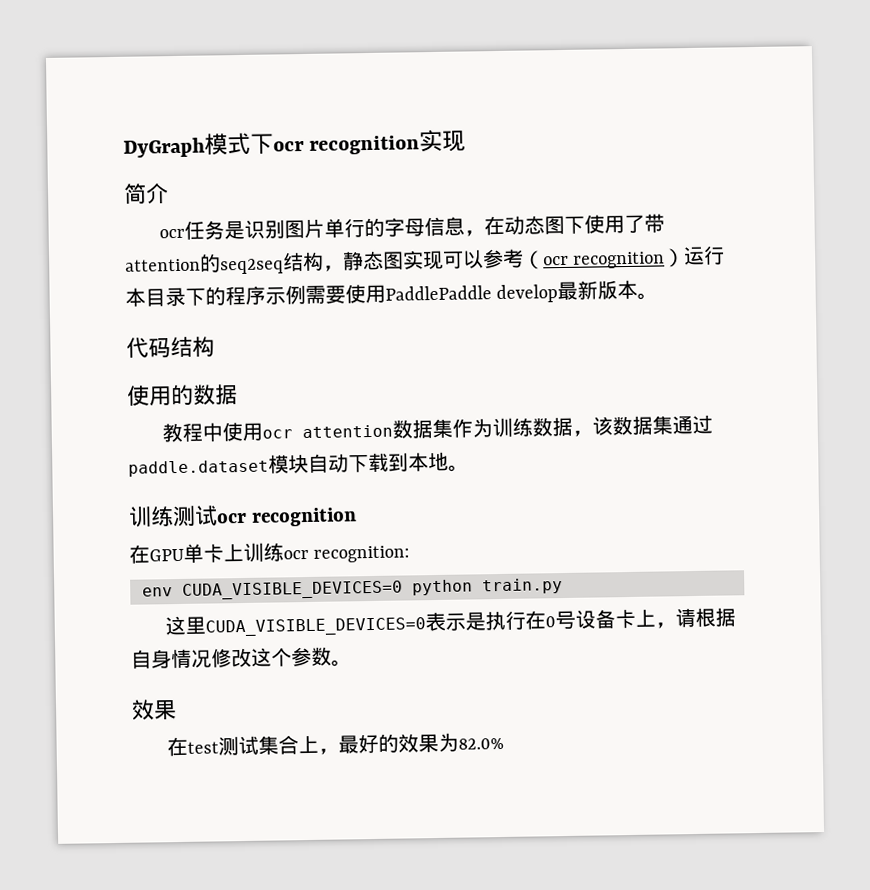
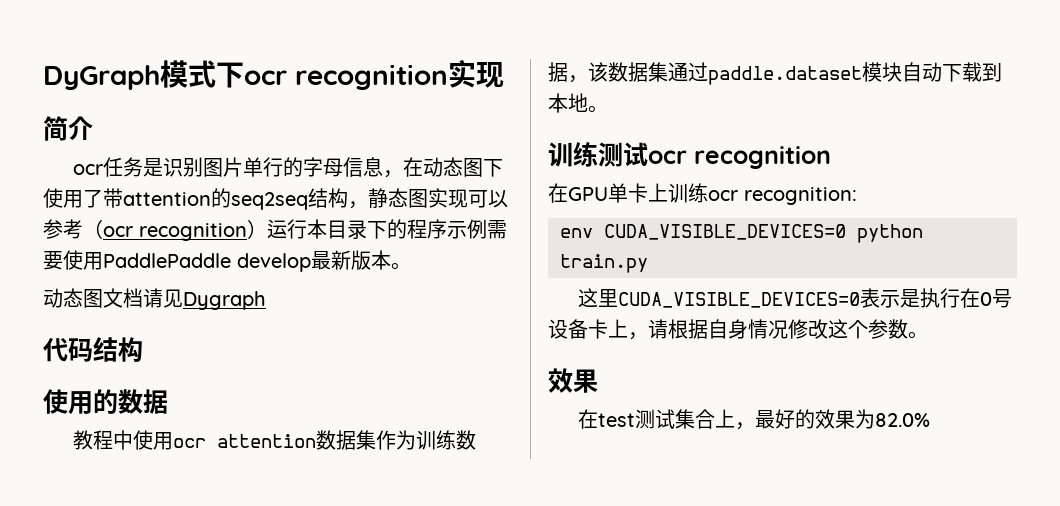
+ 动态图文档请见Dygraph

